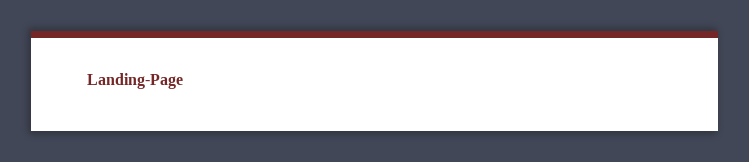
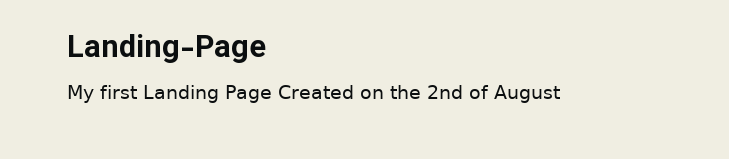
+ My first Landing Page Created on the 2nd of August

